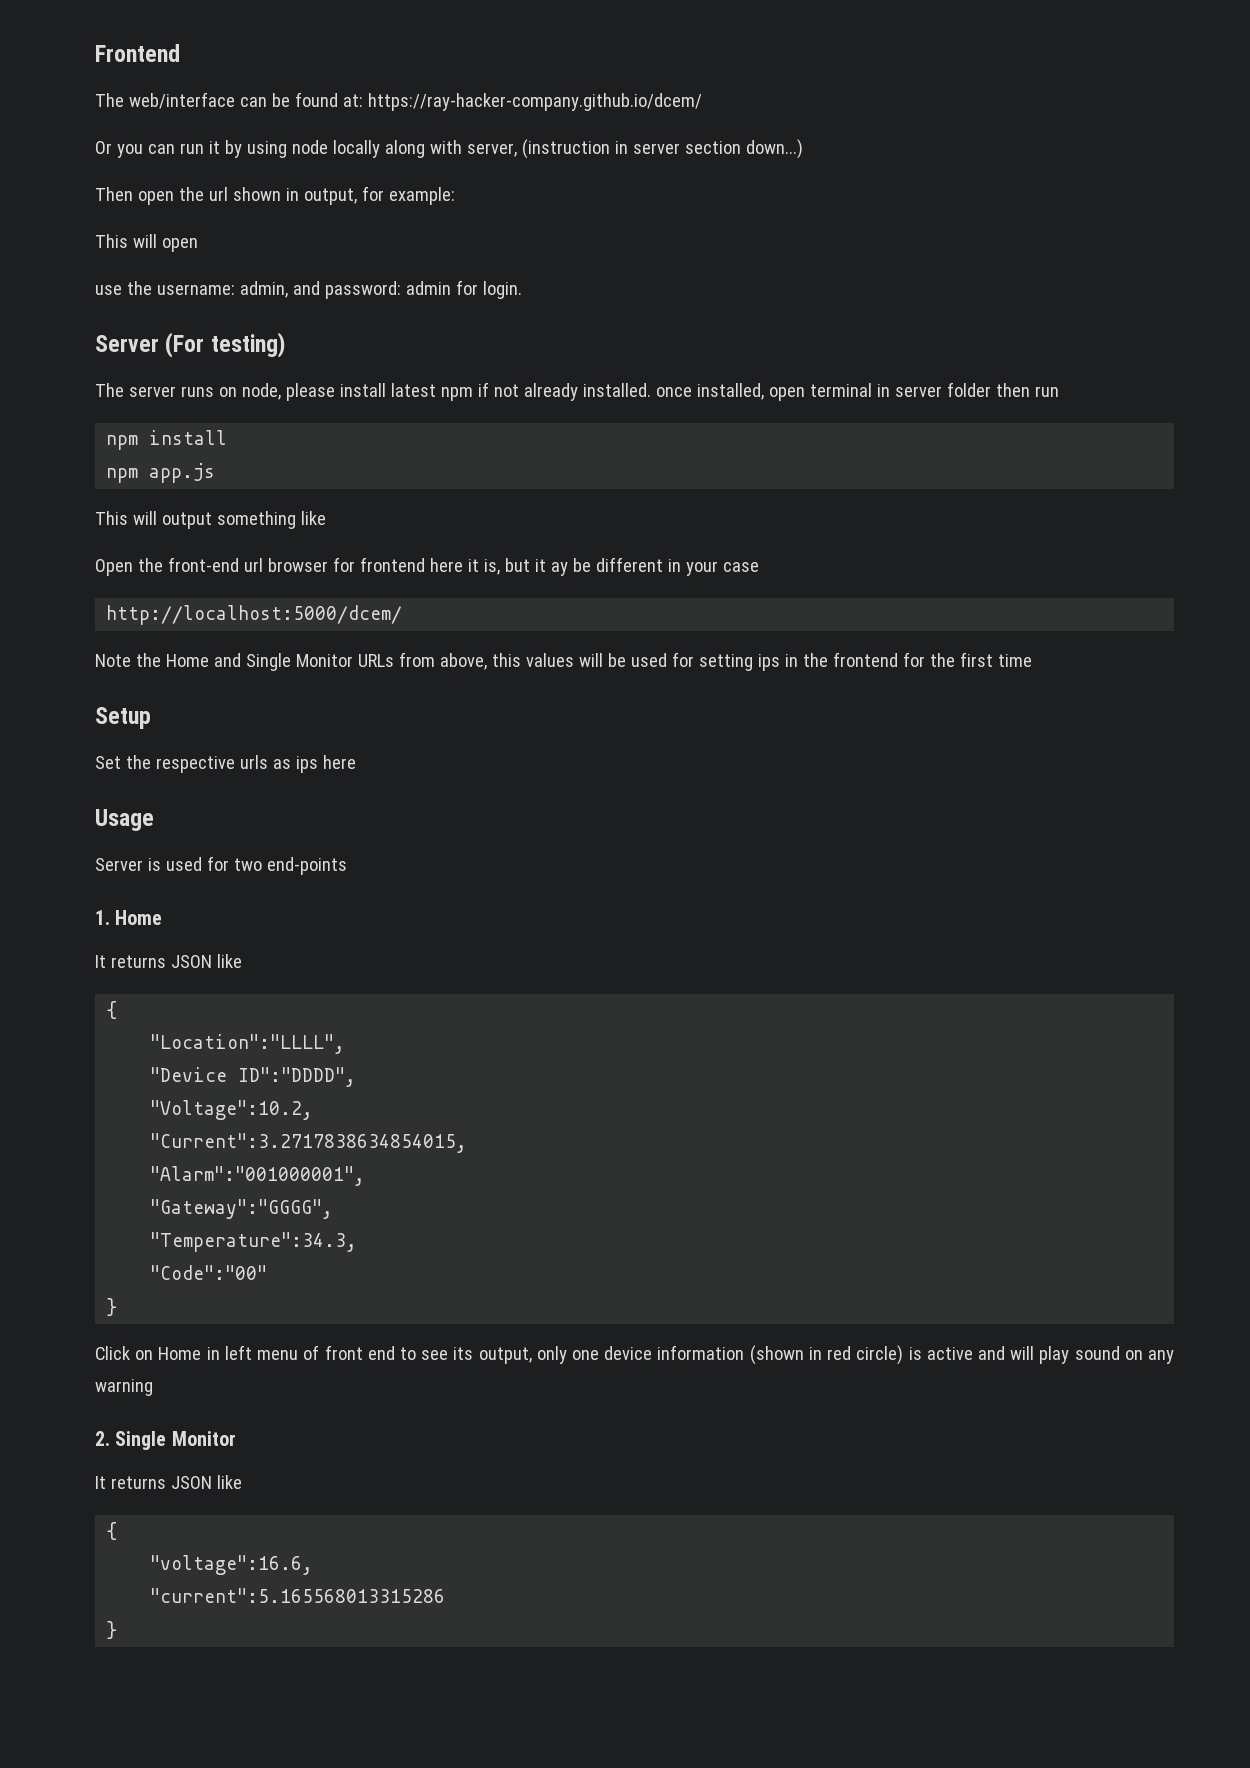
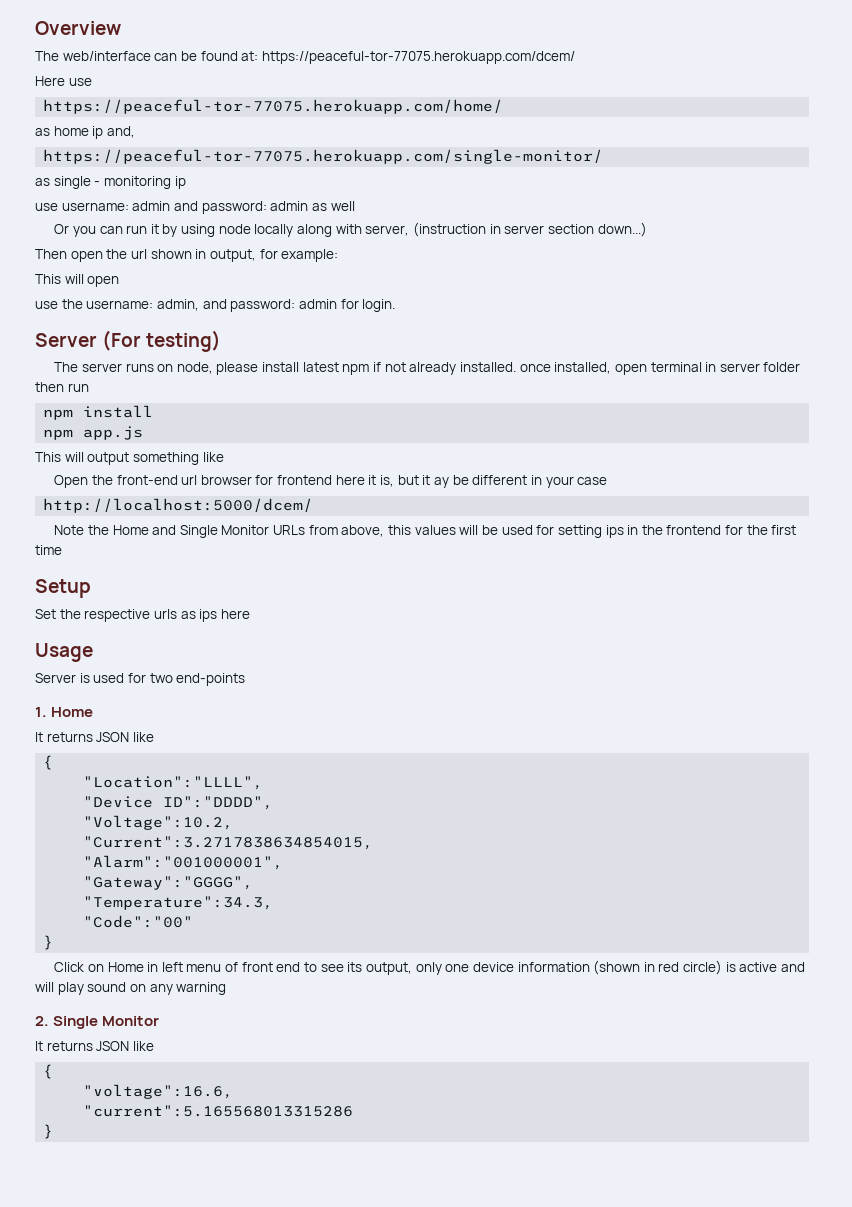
- Frontend
+ Overview
- The web/interface can be found at: https://ray-hacker-company.github.io/dcem/
+ The web/interface can be found at: https://peaceful-tor-77075.herokuapp.com/dcem/
+ Here use
+ https://peaceful-tor-77075.herokuapp.com/home/
+ as home ip and,
+ https://peaceful-tor-77075.herokuapp.com/single-monitor/
+ as single - monitoring ip
+ use username: admin and password: admin as well

